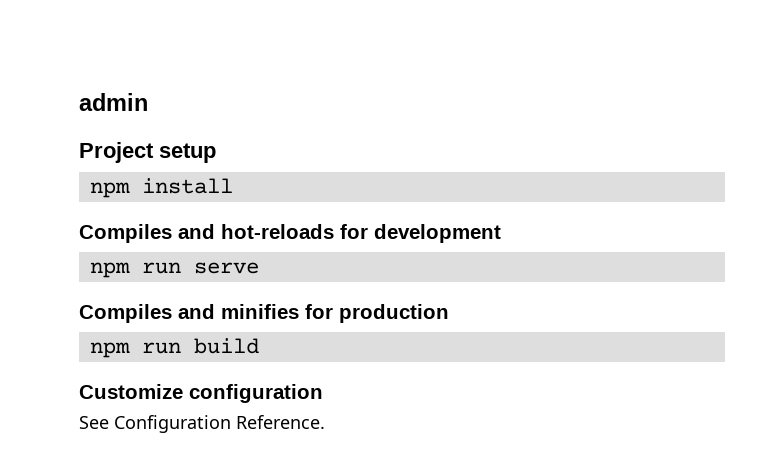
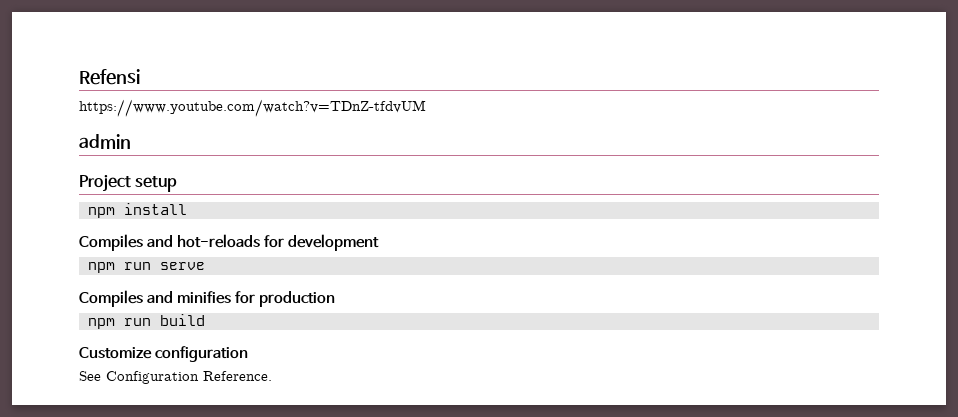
+ Refensi
+ https://www.youtube.com/watch?v=TDnZ-tfdvUM

